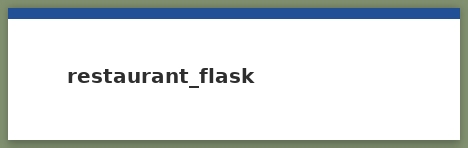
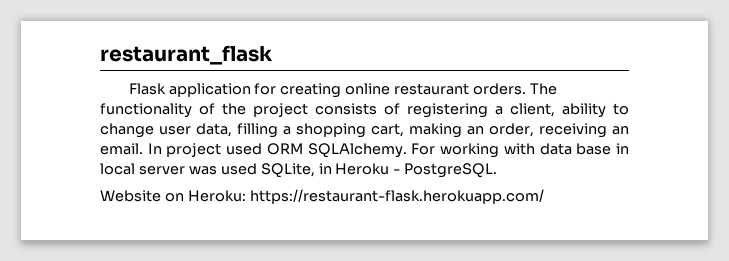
+ Flask application for creating online restaurant orders. The functionality of the project consists of registering a client, ability to change user data, filling a shopping cart, making an order, receiving an email. In project used ORM SQLAlchemy. For working with data base in local server was used SQLite, in Heroku - PostgreSQL.
+ Website on Heroku: https://restaurant-flask.herokuapp.com/

